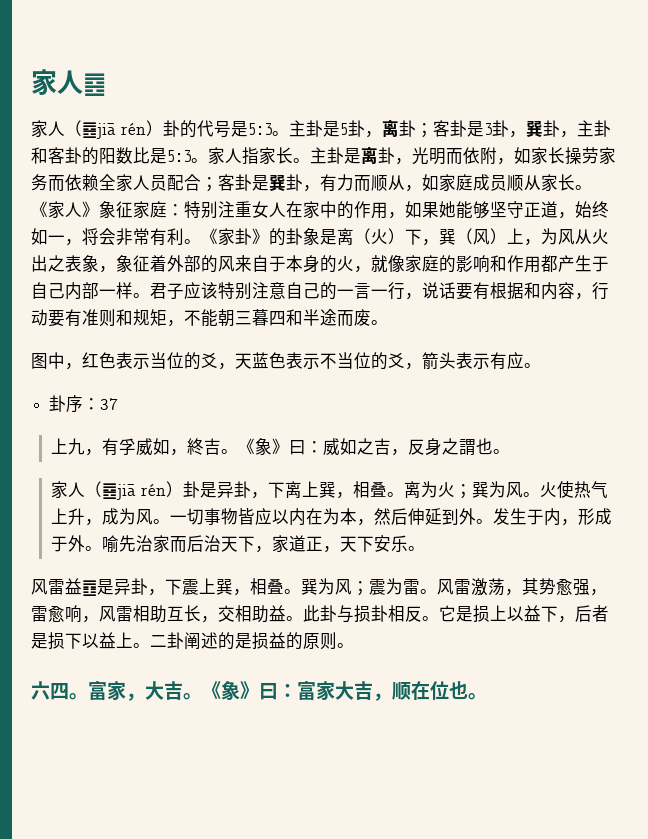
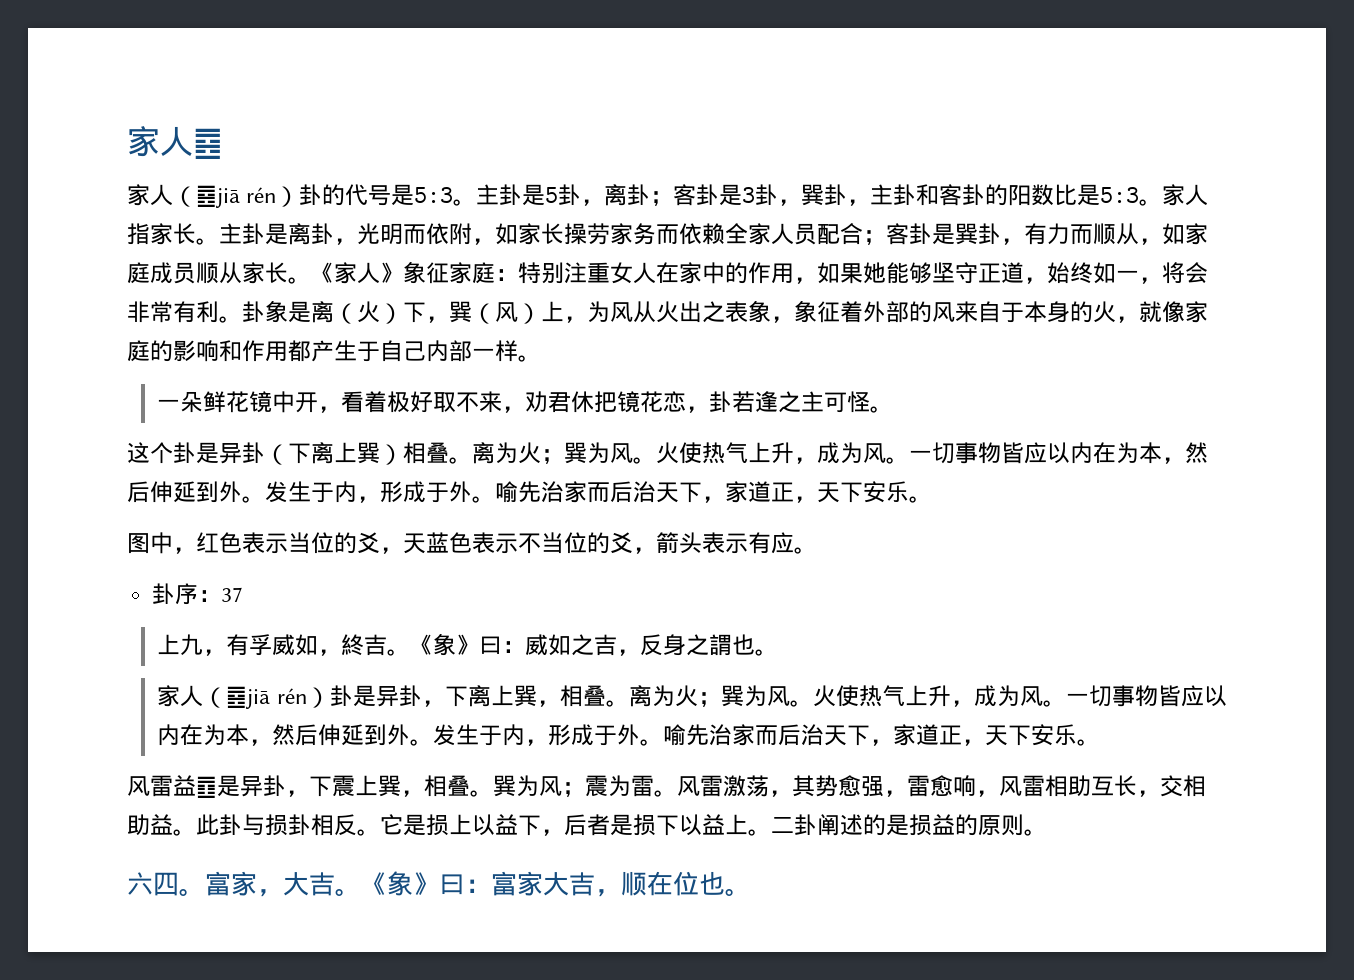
- 《家卦》的卦象是离（火）下，巽（风）上，为风从火出之表象，象征着外部的风来自于本身的火，就像家庭的影响和作用都产生于自己内部一样。君子应该特别注意自己的一言一行，说话要有根据和内容，行动要有准则和规矩，不能朝三暮四和半途而废。
+ 卦象是离（火）下，巽（风）上，为风从火出之表象，象征着外部的风来自于本身的火，就像家庭的影响和作用都产生于自己内部一样。
+ 一朵鲜花镜中开，看着极好取不来，劝君休把镜花恋，卦若逢之主可怪。
+ 这个卦是异卦（下离上巽）相叠。离为火；巽为风。火使热气上升，成为风。一切事物皆应以内在为本，然后伸延到外。发生于内，形成于外。喻先治家而后治天下，家道正，天下安乐。

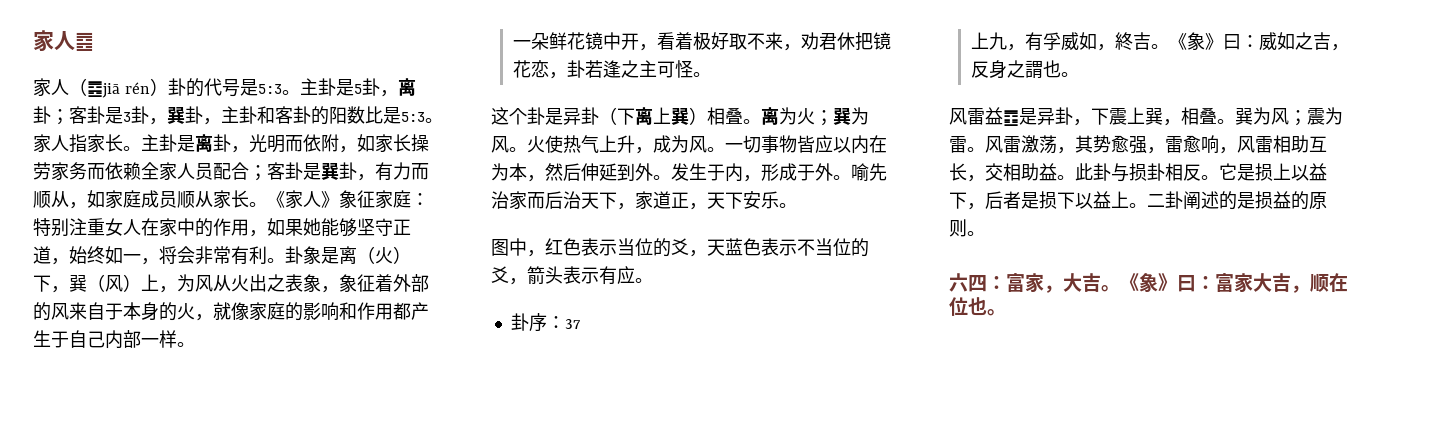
- 家人（䷤jiā rén）卦是异卦，下离上巽，相叠。离为火；巽为风。火使热气上升，成为风。一切事物皆应以内在为本，然后伸延到外。发生于内，形成于外。喻先治家而后治天下，家道正，天下安乐。
- 六四。富家，大吉。
+ 六四：富家，大吉。

